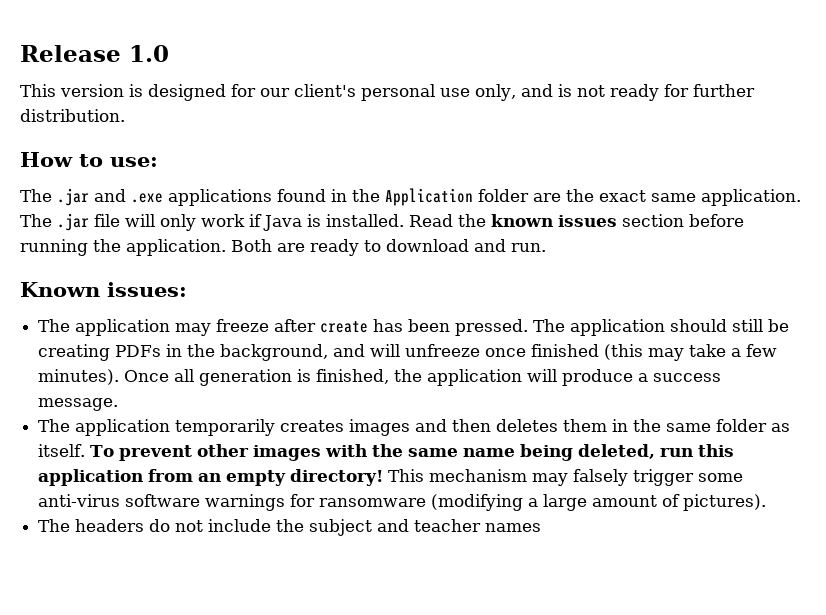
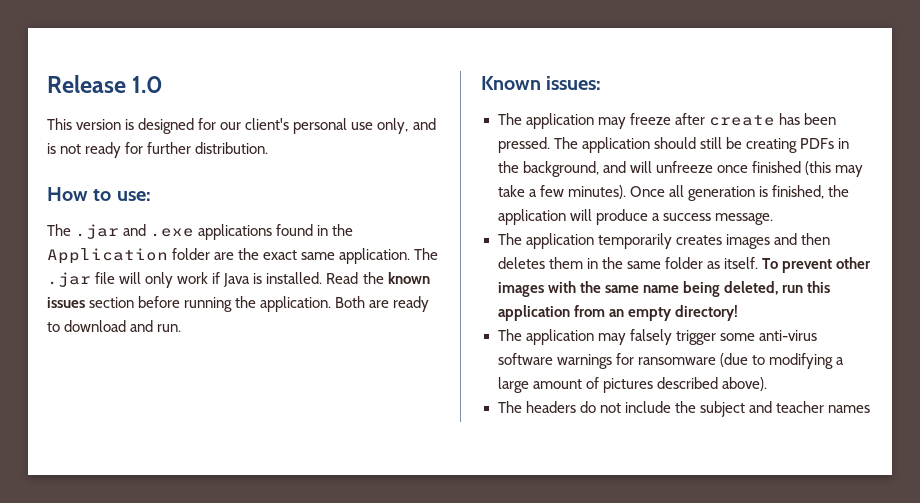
- To prevent other images with the same name being deleted, run this application from an empty directory! This mechanism may falsely trigger some anti-virus software warnings for ransomware (modifying a large amount of pictures).
+ To prevent other images with the same name being deleted, run this application from an empty directory!
+ The application may falsely trigger some anti-virus software warnings for ransomware (due to modifying a large amount of pictures described above).

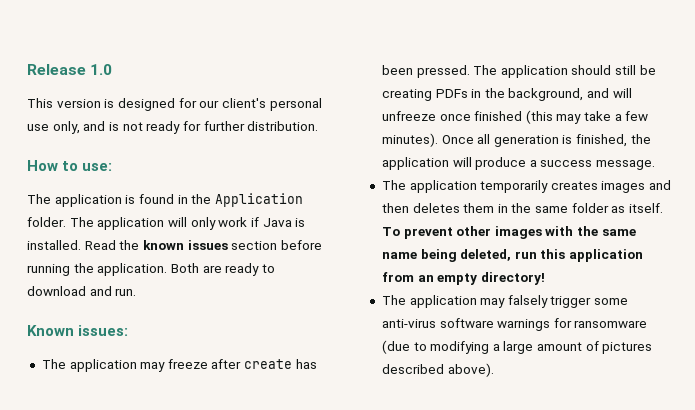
- The .jar and .exe applications found in the Application folder are the exact same application. The .jar file will only work if Java is installed.
+ The application is found in the Application folder. The application will only work if Java is installed.
- The headers do not include the subject and teacher names

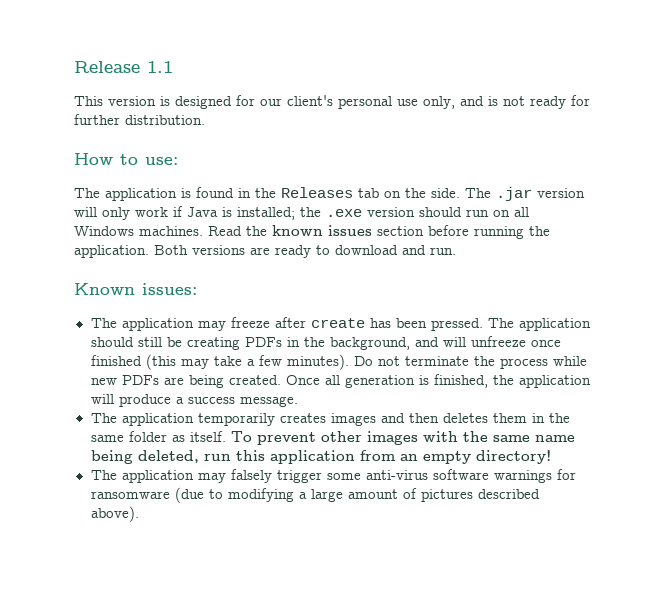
- Release 1.0
+ Release 1.1
- The application is found in the Application folder. The application will only work if Java is installed.
+ The application is found in the Releases tab on the side. The .jar version will only work if Java is installed; the .exe version should run on all Windows machines.
- Both are ready to download and run.
+ Both versions are ready to download and run.
+ Do not terminate the process while new PDFs are being created.

